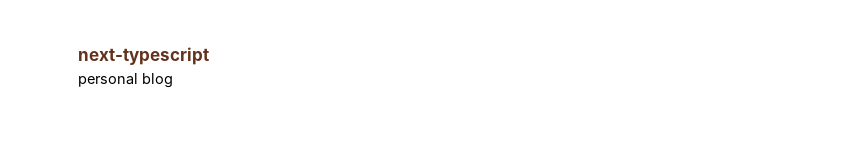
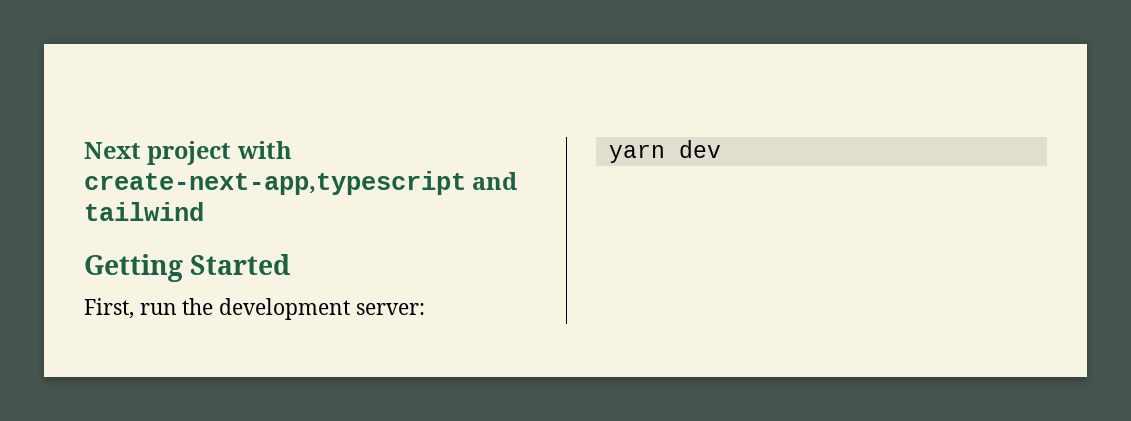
- next-typescript
- personal blog
+ Next project with create-next-app,typescript and tailwind
+ Getting Started
+ First, run the development server:
+ yarn dev

